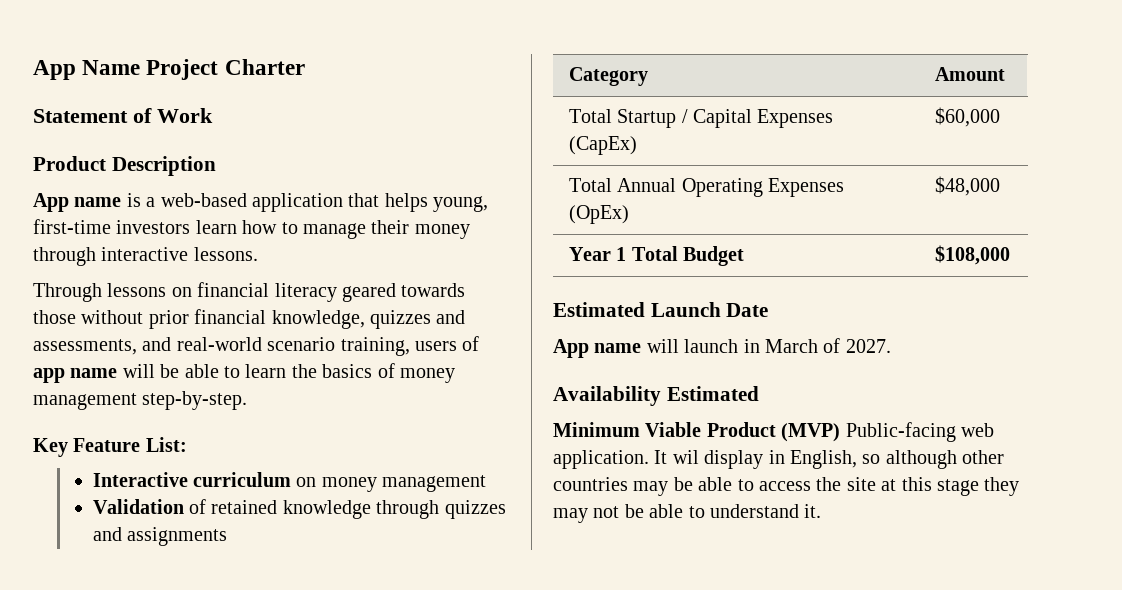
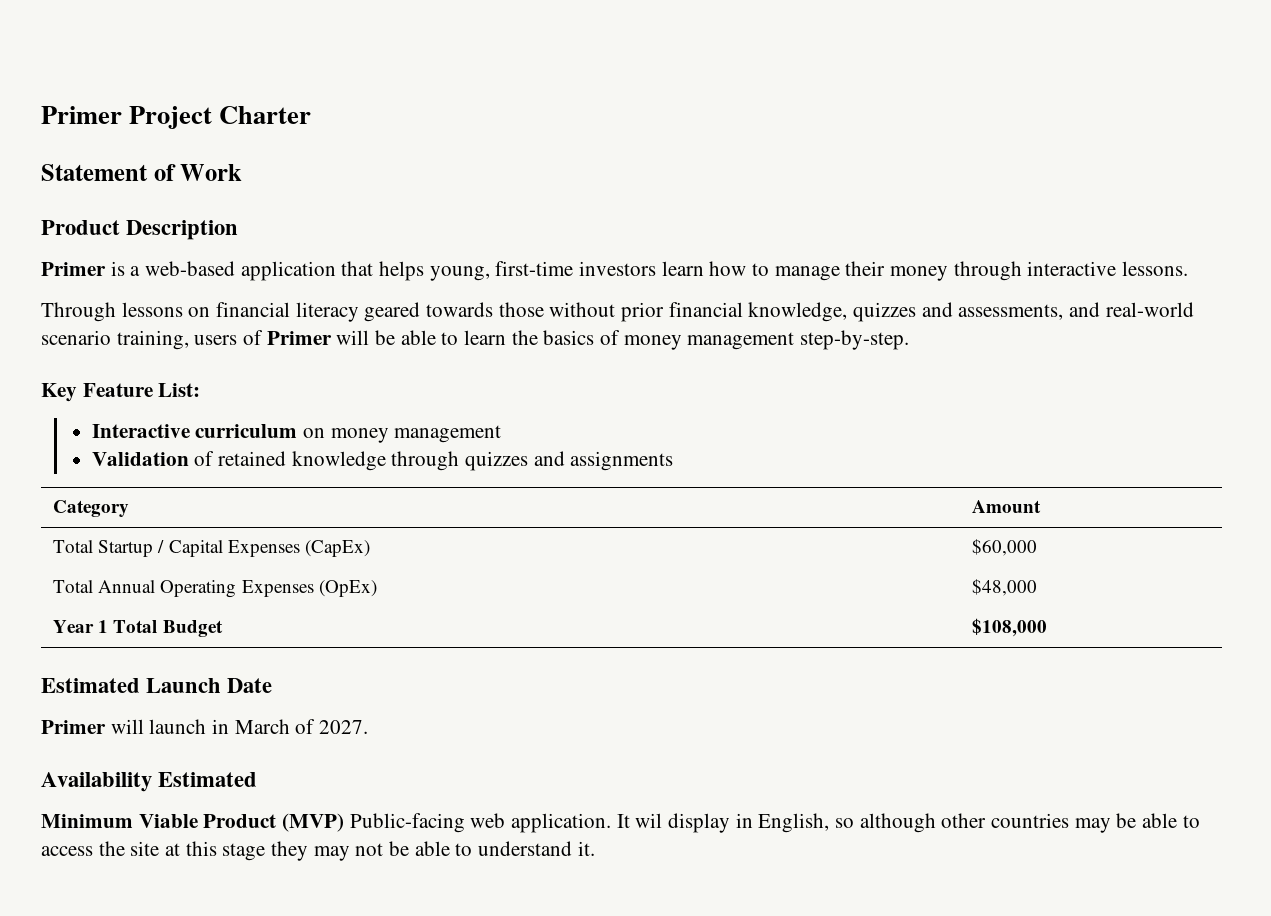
- App Name Project Charter
+ Primer Project Charter
- App name is a web-based application that helps young, first-time investors learn how to manage their money through interactive lessons.
+ Primer is a web-based application that helps young, first-time investors learn how to manage their money through interactive lessons.
- Through lessons on financial literacy geared towards those without prior financial knowledge, quizzes and assessments, and real-world scenario training, users of app name will be able to learn the basics of money management step-by-step.
+ Through lessons on financial literacy geared towards those without prior financial knowledge, quizzes and assessments, and real-world scenario training, users of Primer will be able to learn the basics of money management step-by-step.
- App name will launch in March of 2027.
+ Primer will launch in March of 2027.

